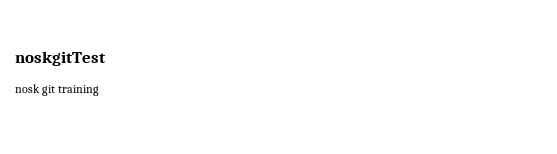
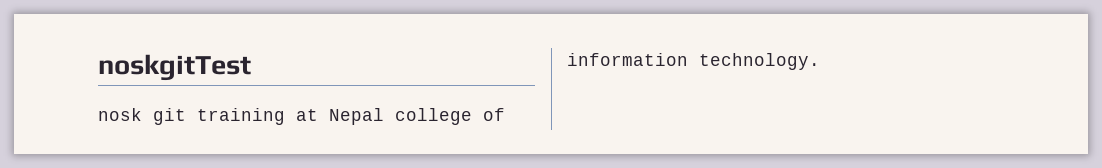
- nosk git training
+ nosk git training at Nepal college of information technology.

